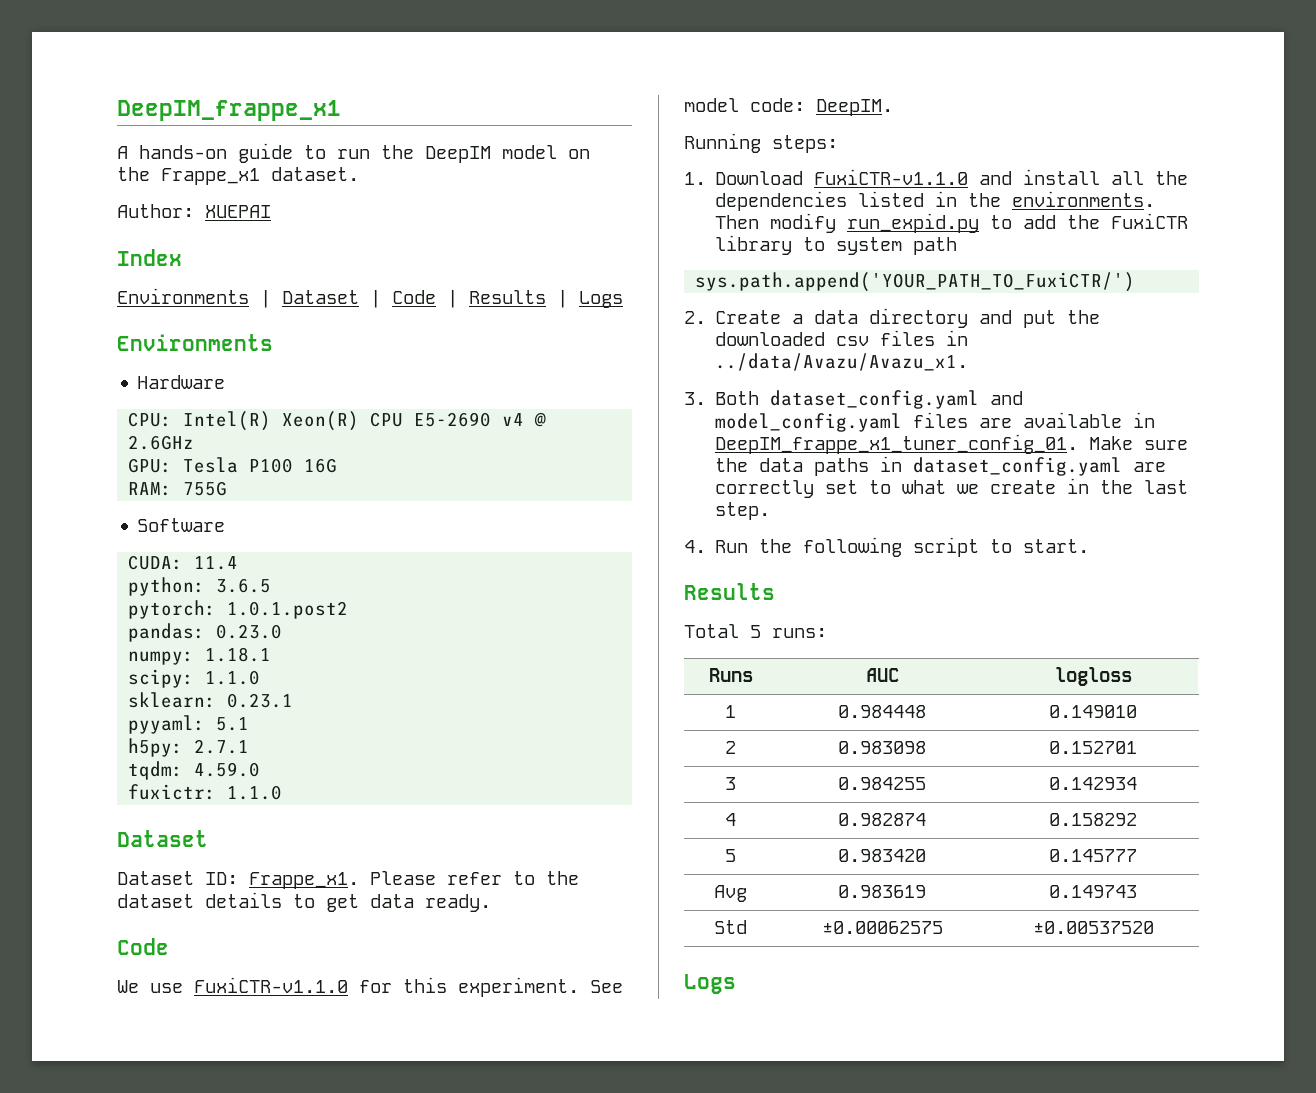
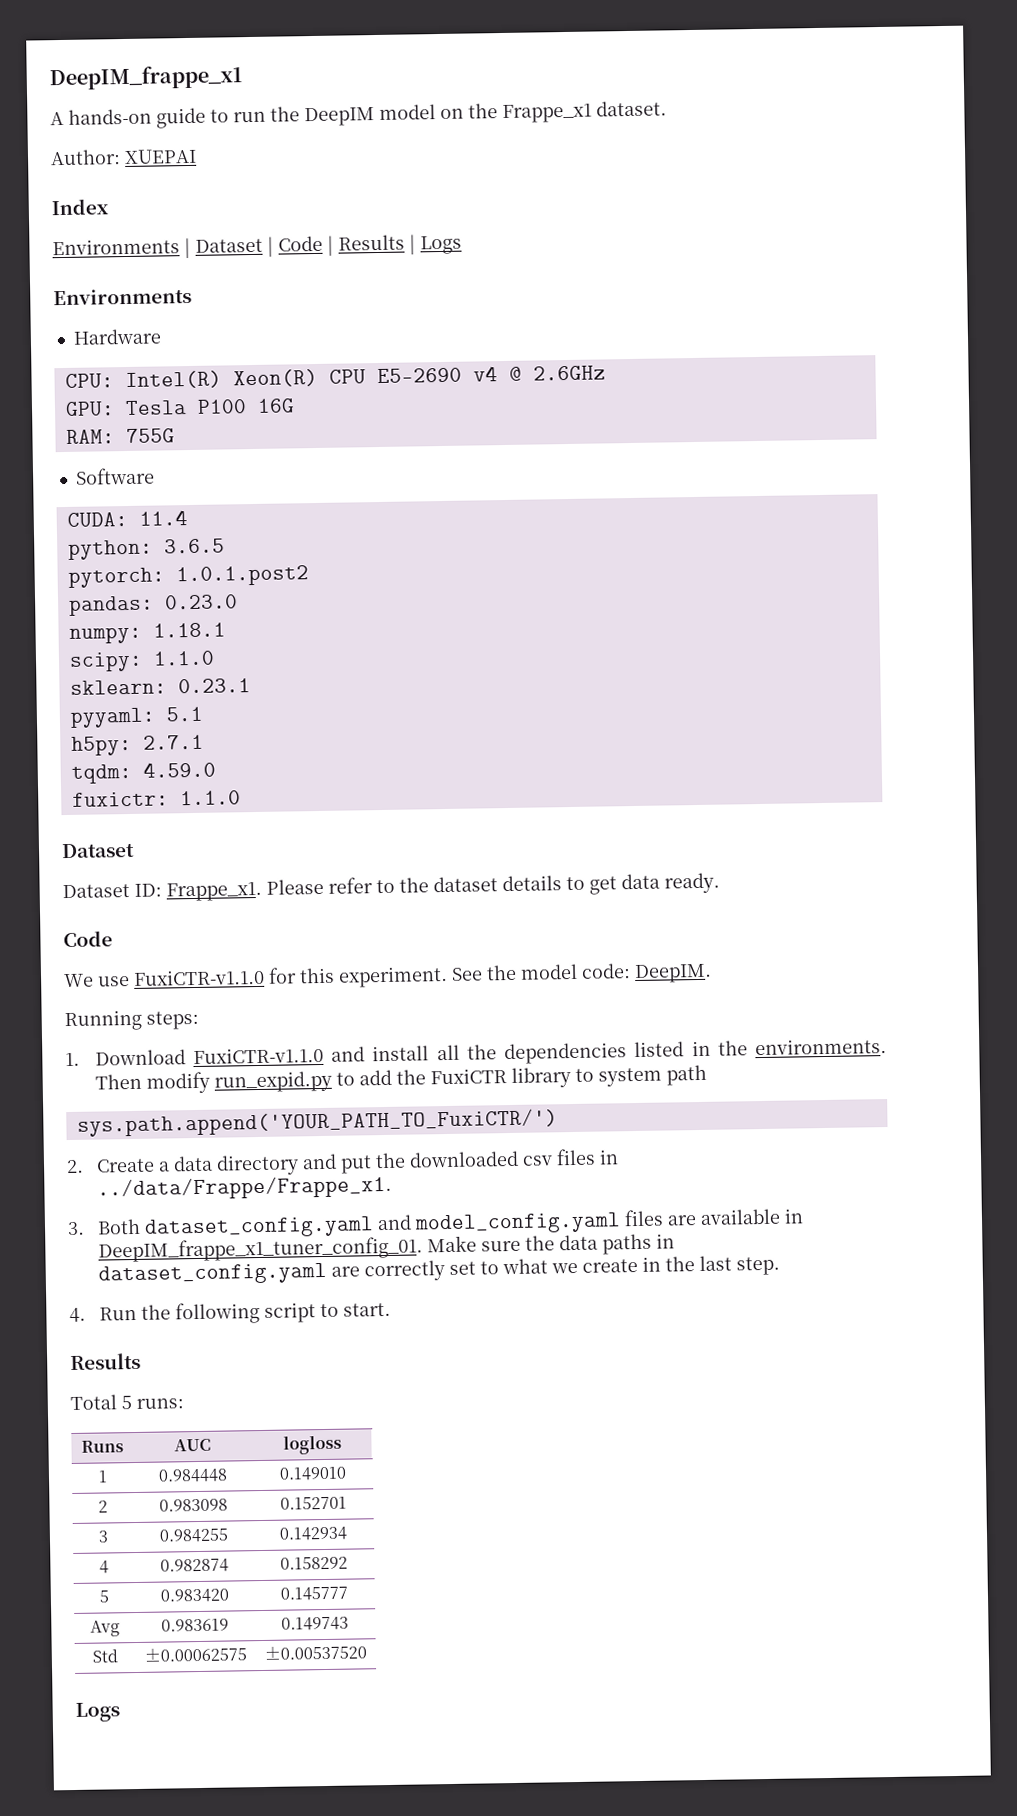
- See model code: DeepIM.
+ See the model code: DeepIM.
- 2. Create a data directory and put the downloaded csv files in ../data/Avazu/Avazu_x1.
+ 2. Create a data directory and put the downloaded csv files in ../data/Frappe/Frappe_x1.

